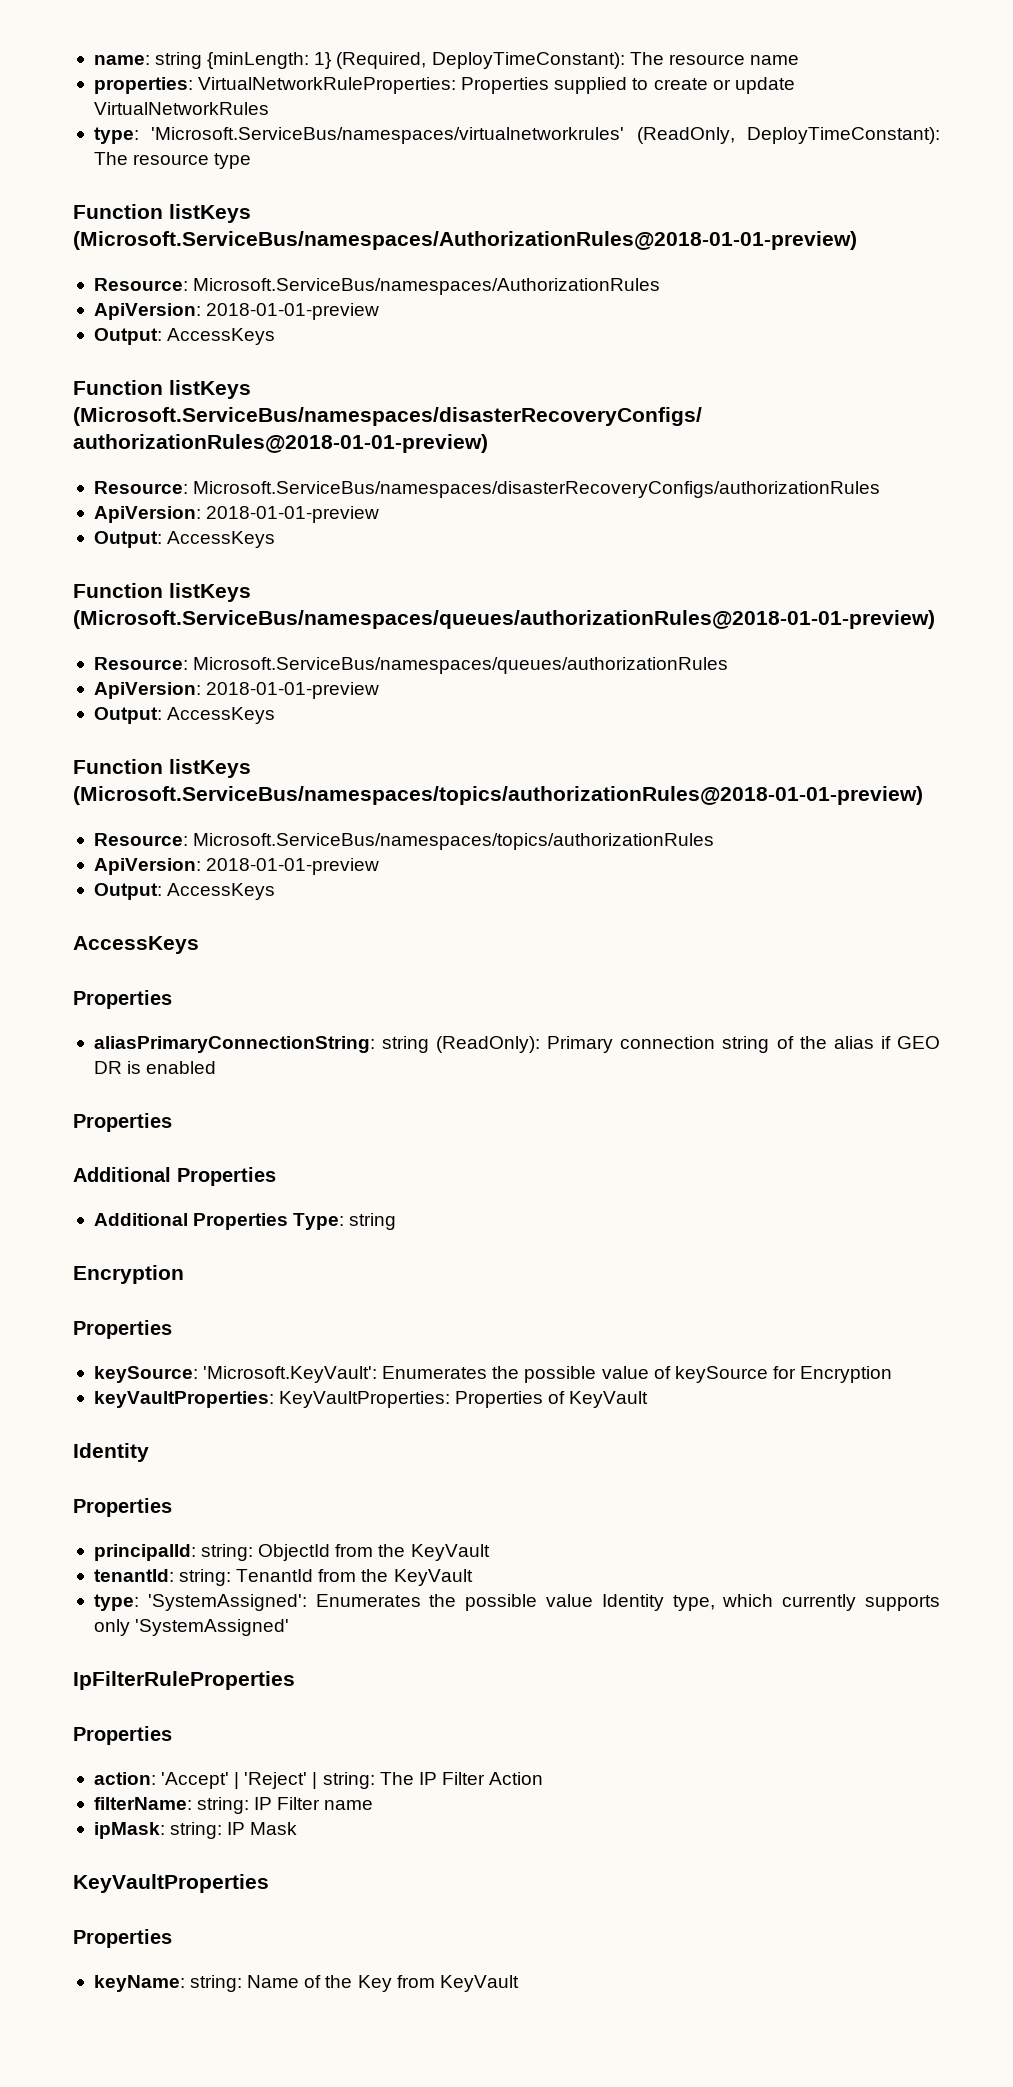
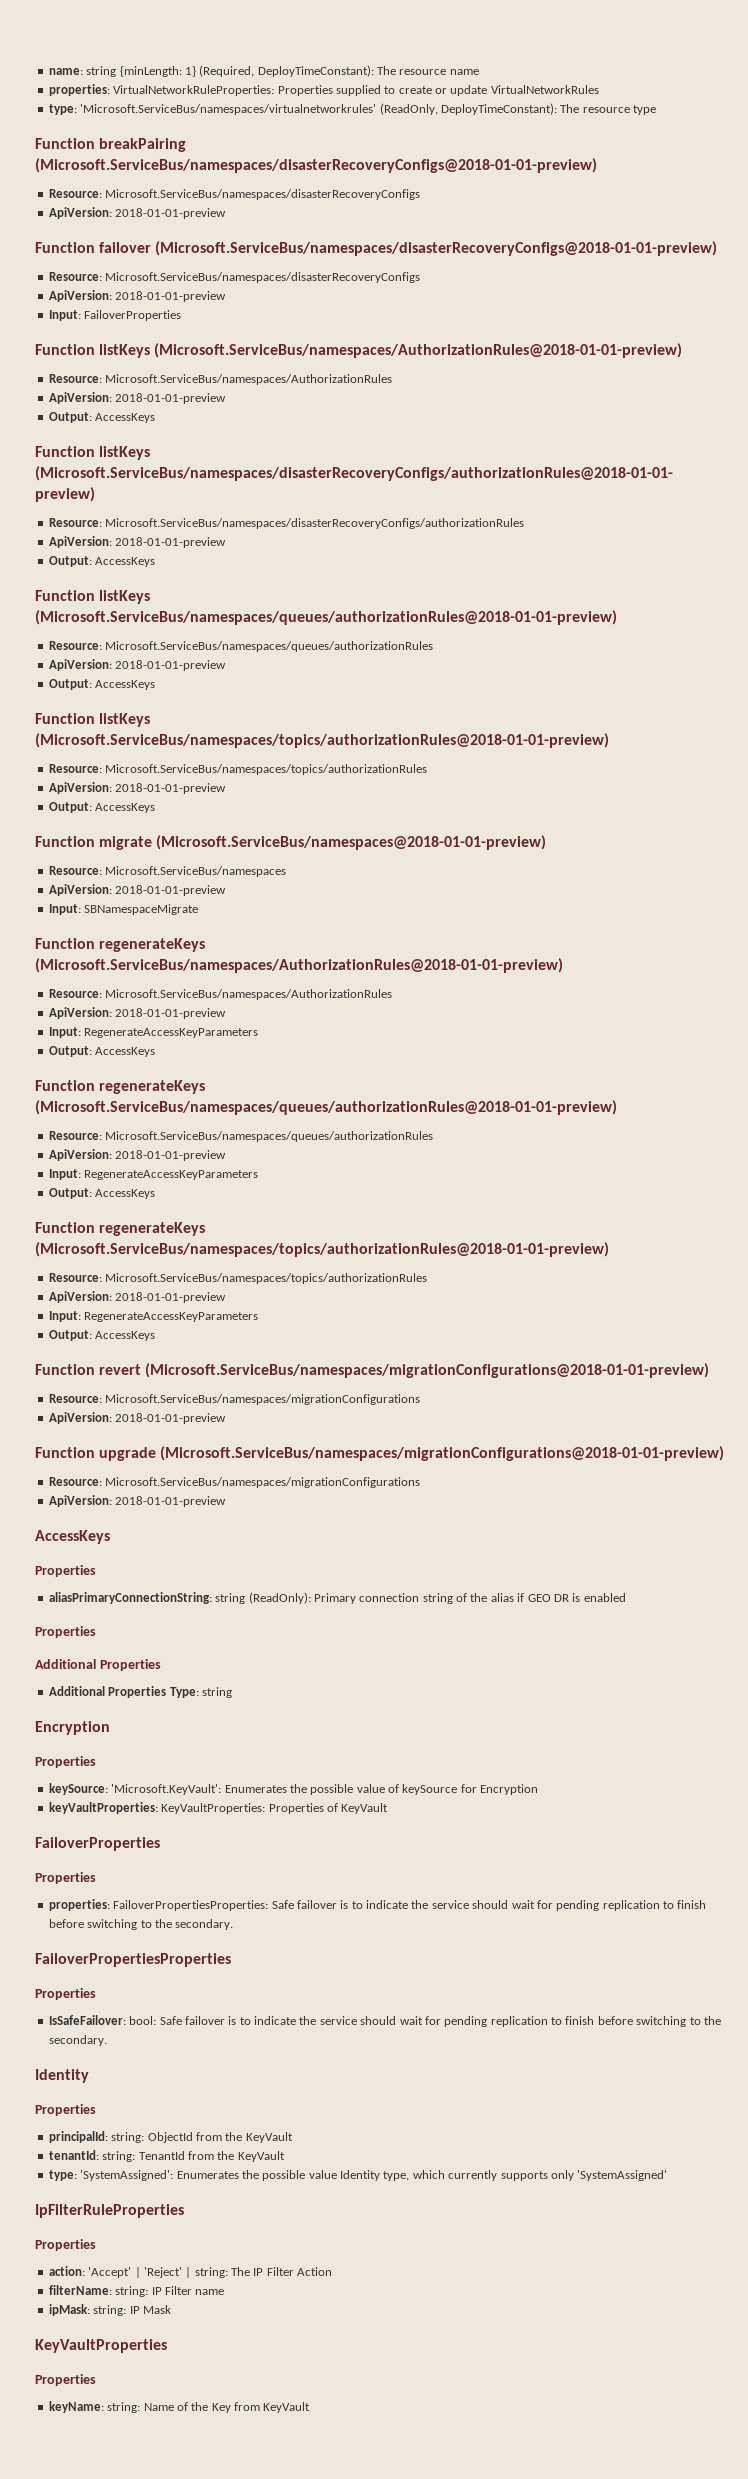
+ Function breakPairing (Microsoft.ServiceBus/namespaces/disasterRecoveryConfigs@2018-01-01-preview)
+ Resource: Microsoft.ServiceBus/namespaces/disasterRecoveryConfigs
+ ApiVersion: 2018-01-01-preview
+ Function failover (Microsoft.ServiceBus/namespaces/disasterRecoveryConfigs@2018-01-01-preview)
+ Resource: Microsoft.ServiceBus/namespaces/disasterRecoveryConfigs
+ ApiVersion: 2018-01-01-preview
+ Input: FailoverProperties
+ Function migrate (Microsoft.ServiceBus/namespaces@2018-01-01-preview)
+ Resource: Microsoft.ServiceBus/namespaces
+ ApiVersion: 2018-01-01-preview
+ Input: SBNamespaceMigrate
+ Function regenerateKeys (Microsoft.ServiceBus/namespaces/AuthorizationRules@2018-01-01-preview)
+ Resource: Microsoft.ServiceBus/namespaces/AuthorizationRules
+ ApiVersion: 2018-01-01-preview
+ Input: RegenerateAccessKeyParameters
+ Output: AccessKeys
+ Function regenerateKeys (Microsoft.ServiceBus/namespaces/queues/authorizationRules@2018-01-01-preview)
+ Resource: Microsoft.ServiceBus/namespaces/queues/authorizationRules
+ ApiVersion: 2018-01-01-preview
+ Input: RegenerateAccessKeyParameters
+ Output: AccessKeys
+ Function regenerateKeys (Microsoft.ServiceBus/namespaces/topics/authorizationRules@2018-01-01-preview)
+ Resource: Microsoft.ServiceBus/namespaces/topics/authorizationRules
+ ApiVersion: 2018-01-01-preview
+ Input: RegenerateAccessKeyParameters
+ Output: AccessKeys
+ Function revert (Microsoft.ServiceBus/namespaces/migrationConfigurations@2018-01-01-preview)
+ Resource: Microsoft.ServiceBus/namespaces/migrationConfigurations
+ ApiVersion: 2018-01-01-preview
+ Function upgrade (Microsoft.ServiceBus/namespaces/migrationConfigurations@2018-01-01-preview)
+ Resource: Microsoft.ServiceBus/namespaces/migrationConfigurations
+ ApiVersion: 2018-01-01-preview
  keyVaultProperties: KeyVaultProperties: Properties of KeyVault
+ FailoverProperties
+ Properties
+ properties: FailoverPropertiesProperties: Safe failover is to indicate the service should wait for pending replication to finish before switching to the secondary.
+ FailoverPropertiesProperties
+ Properties
+ IsSafeFailover: bool: Safe failover is to indicate the service should wait for pending replication to finish before switching to the secondary.

